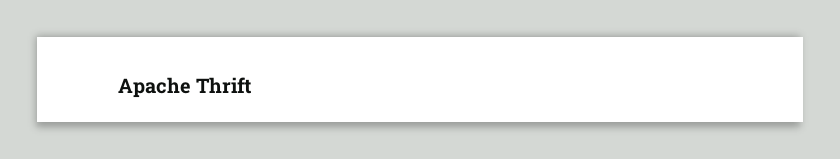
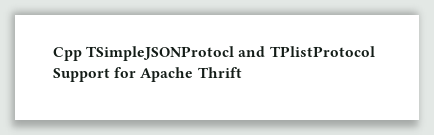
- Apache Thrift
+ Cpp TSimpleJSONProtocl and TPlistProtocol Support for Apache Thrift

